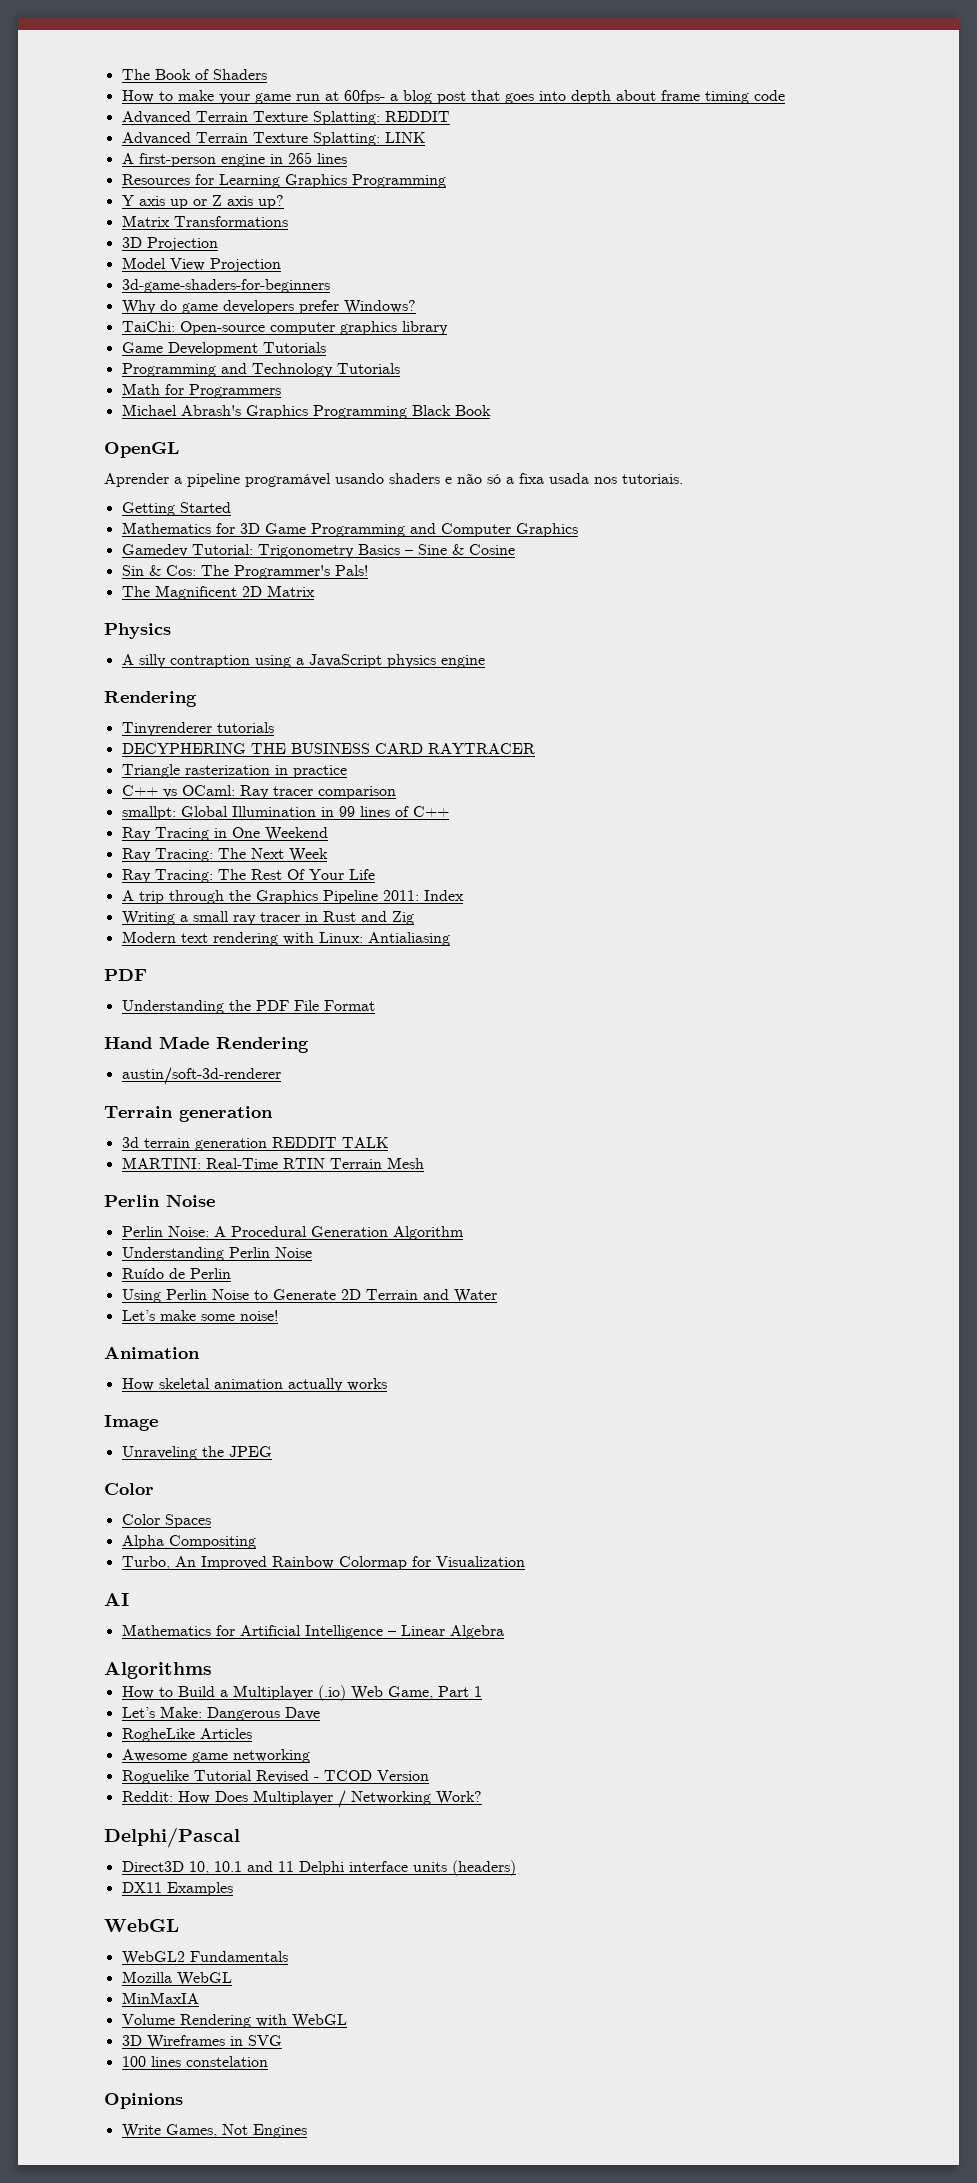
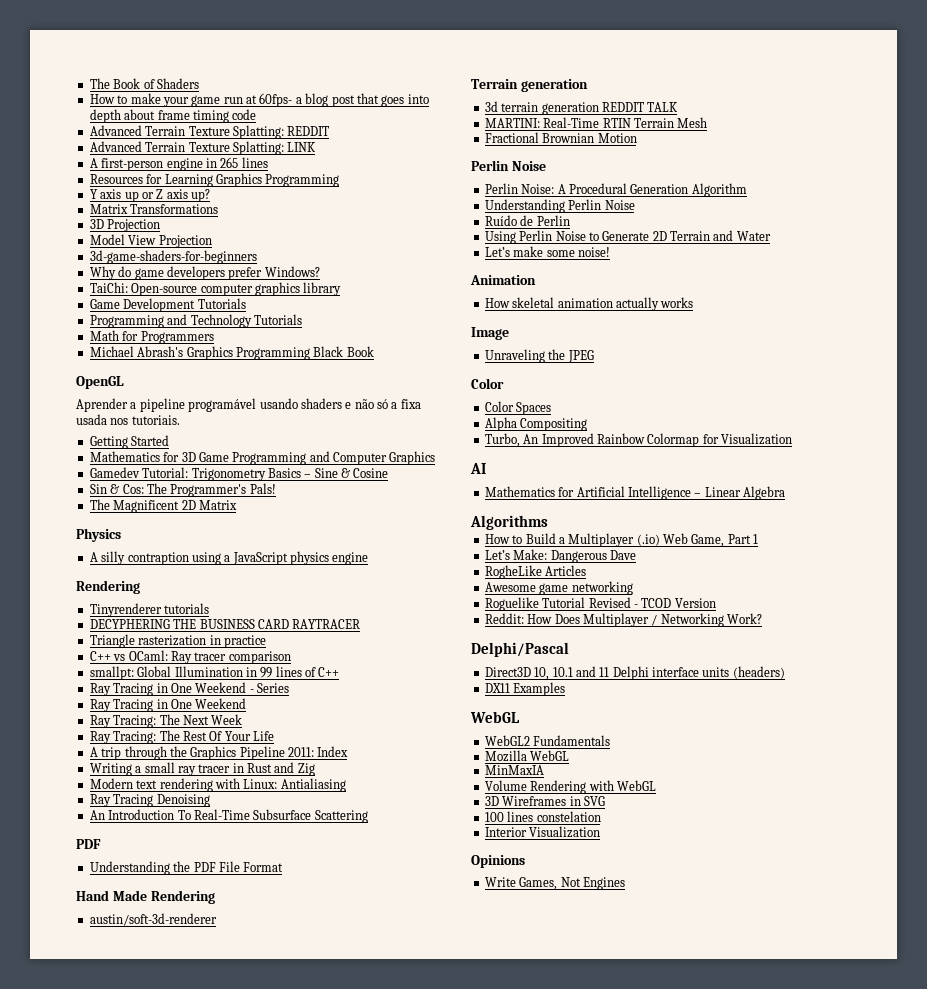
+ Ray Tracing in One Weekend - Series
+ Ray Tracing Denoising
+ An Introduction To Real-Time Subsurface Scattering
+ Fractional Brownian Motion
+ Interior Visualization

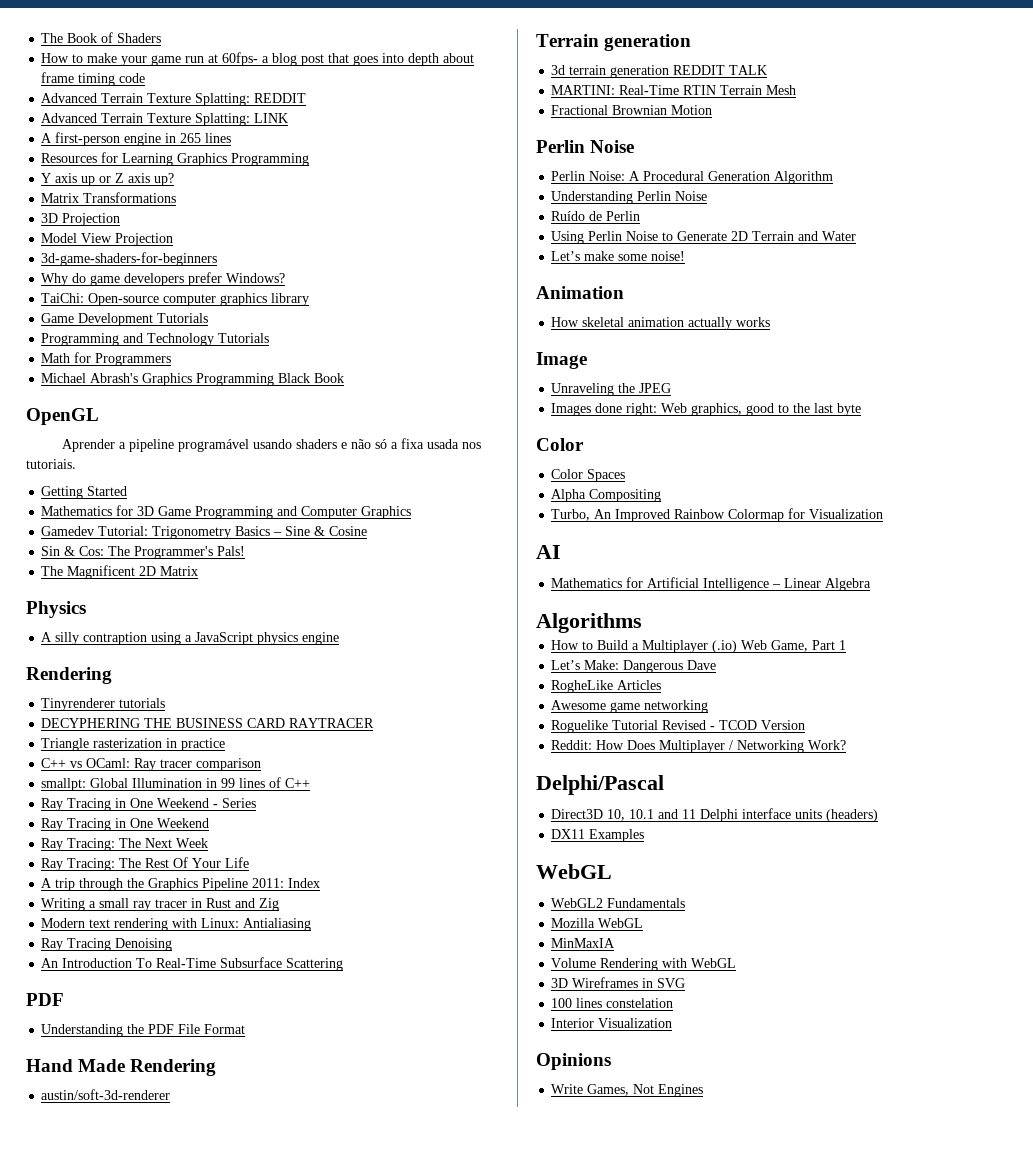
+ Images done right: Web graphics, good to the last byte

